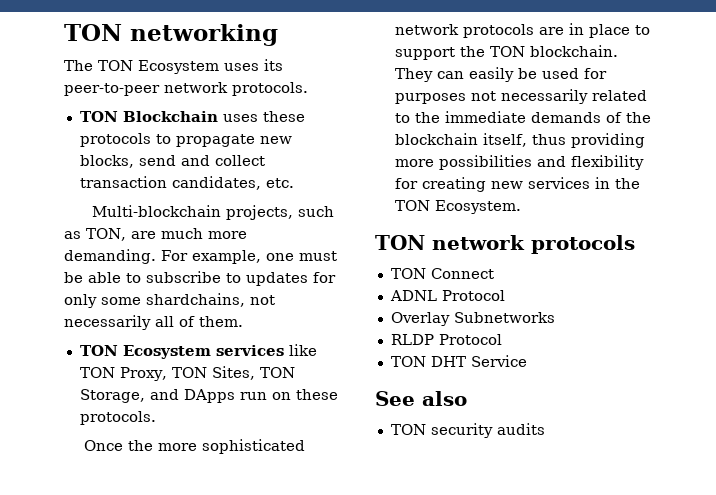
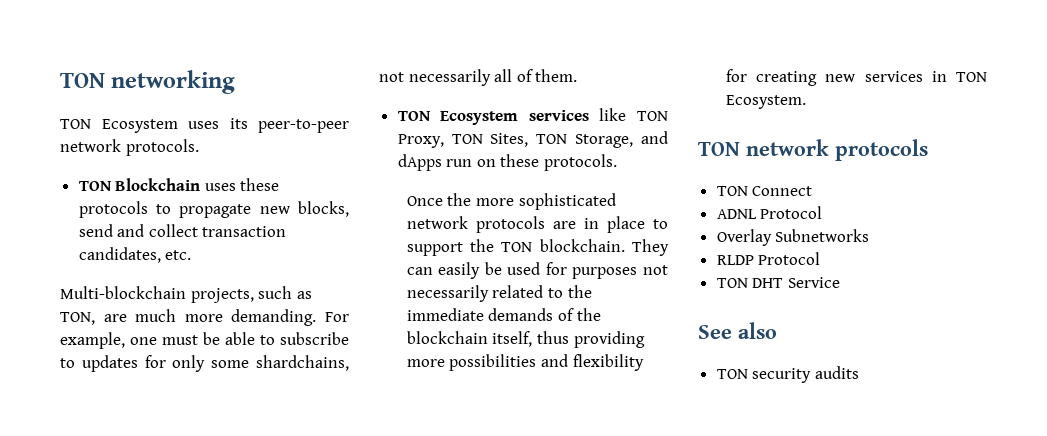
- The TON Ecosystem uses its peer-to-peer network protocols.
+ TON Ecosystem uses its peer-to-peer network protocols.
- TON Ecosystem services like TON Proxy, TON Sites, TON Storage, and DApps run on these protocols.
+ TON Ecosystem services like TON Proxy, TON Sites, TON Storage, and dApps run on these protocols.
- They can easily be used for purposes not necessarily related to the immediate demands of the blockchain itself, thus providing more possibilities and flexibility for creating new services in the TON Ecosystem.
+ They can easily be used for purposes not necessarily related to the immediate demands of the blockchain itself, thus providing more possibilities and flexibility for creating new services in TON Ecosystem.

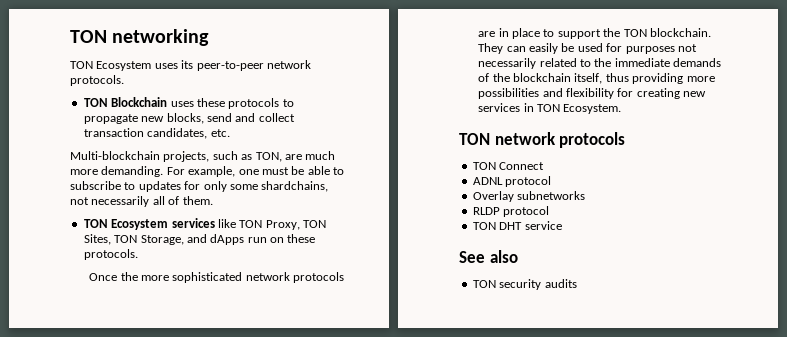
- ADNL Protocol
+ ADNL protocol
- Overlay Subnetworks
+ Overlay subnetworks
- RLDP Protocol
+ RLDP protocol
- TON DHT Service
+ TON DHT service

